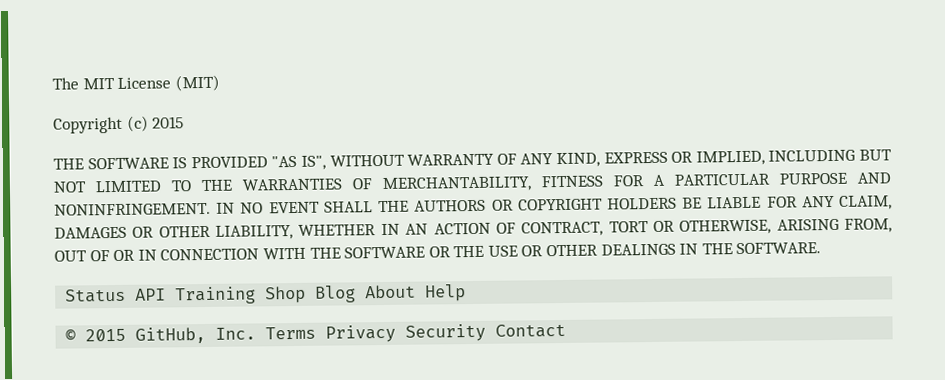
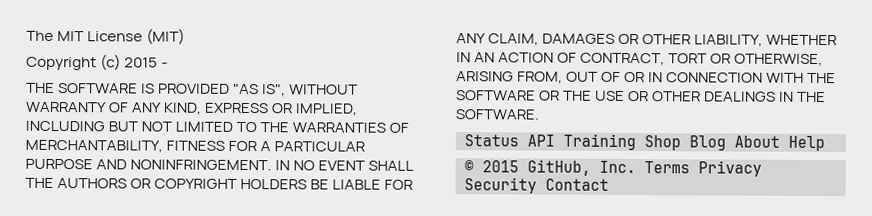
- Copyright (c) 2015
+ Copyright (c) 2015 -

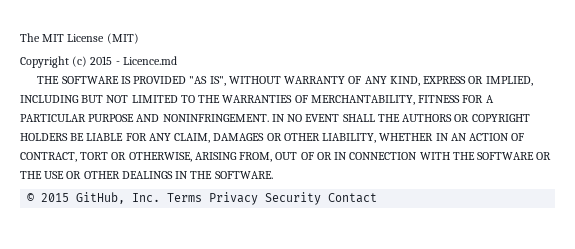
- Copyright (c) 2015 -
+ Copyright (c) 2015 - Licence.md
- Status API Training Shop Blog About Help

